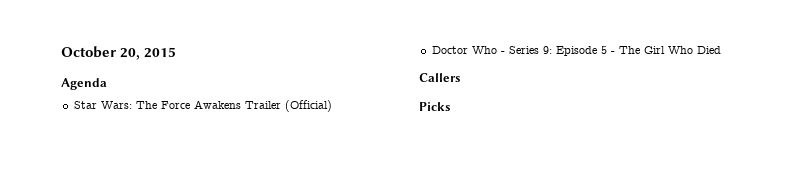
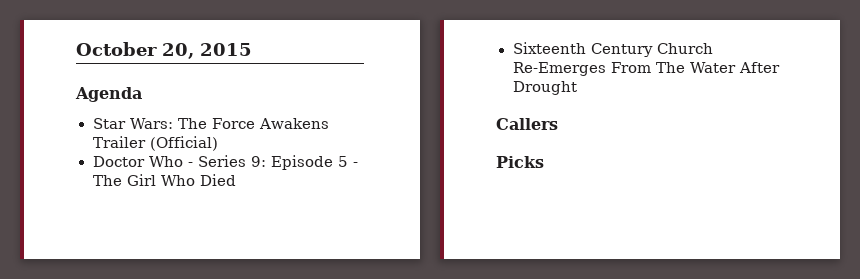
+ Sixteenth Century Church Re-Emerges From The Water After Drought

